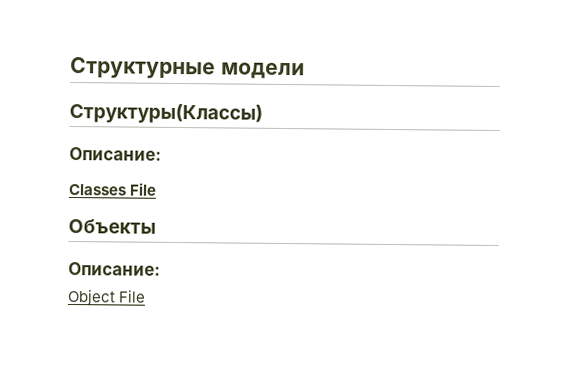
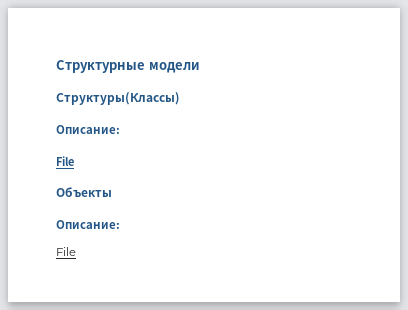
  Структуры(Классы)
  Описание:
- Classes File
+ File
  Объекты
  Описание:
- Object File
+ File

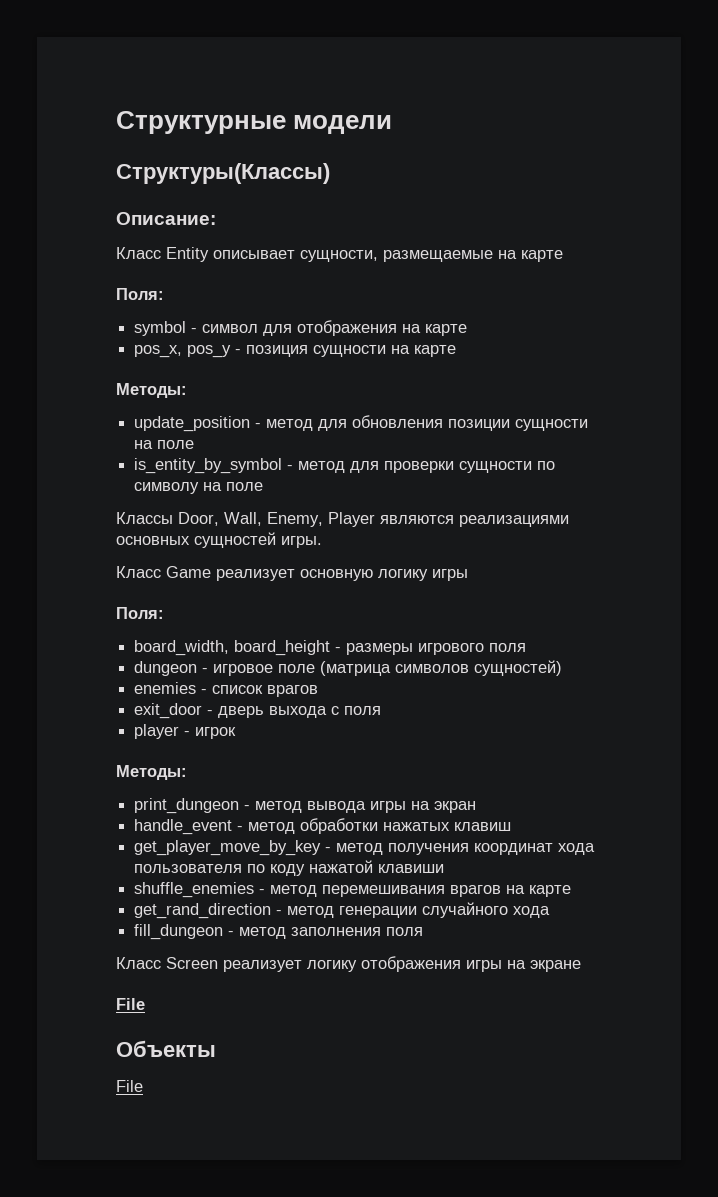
+ Класс Entity описывает сущности, размещаемые на карте
+ Поля:
+ symbol - символ для отображения на карте
+ pos_x, pos_y - позиция сущности на карте
+ Методы:
+ update_position - метод для обновления позиции сущности на поле
+ is_entity_by_symbol - метод для проверки сущности по символу на поле
+ Классы Door, Wall, Enemy, Player являются реализациями основных сущностей игры.
+ Класс Game реализует основную логику игры
+ Поля:
+ board_width, board_height - размеры игрового поля
+ dungeon - игровое поле (матрица символов сущностей)
+ enemies - список врагов
+ exit_door - дверь выхода с поля
+ player - игрок
+ Методы:
+ print_dungeon - метод вывода игры на экран
+ handle_event - метод обработки нажатых клавиш
+ get_player_move_by_key - метод получения координат хода пользователя по коду нажатой клавиши
+ shuffle_enemies - метод перемешивания врагов на карте
+ get_rand_direction - метод генерации случайного хода
+ fill_dungeon - метод заполнения поля
+ Класс Screen реализует логику отображения игры на экране
  Объекты
- Описание:

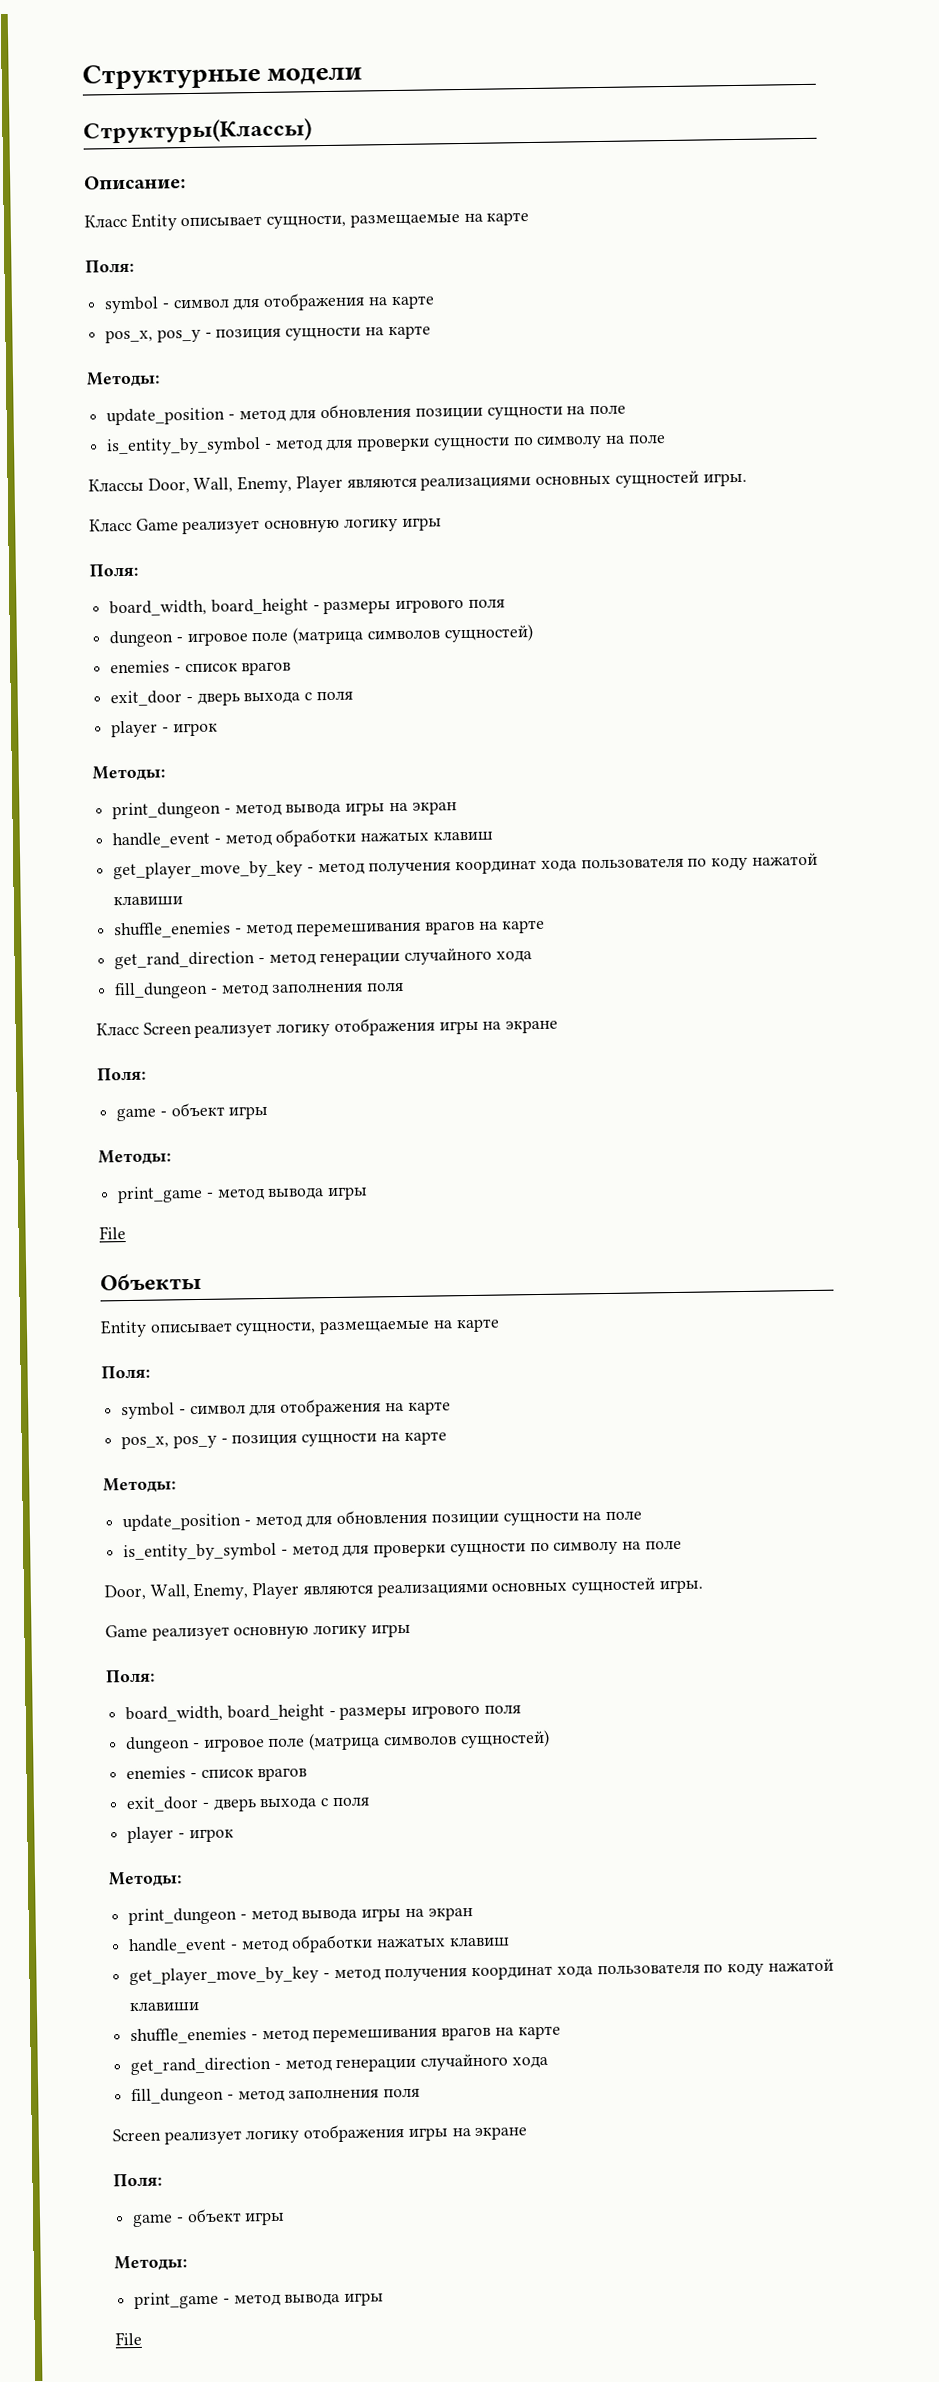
  Класс Screen реализует логику отображения игры на экране
+ Поля:
+ game - объект игры
+ Методы:
+ print_game - метод вывода игры
  File
  Объекты
+ Entity описывает сущности, размещаемые на карте
+ Поля:
+ symbol - символ для отображения на карте
+ pos_x, pos_y - позиция сущности на карте
+ Методы:
+ update_position - метод для обновления позиции сущности на поле
+ is_entity_by_symbol - метод для проверки сущности по символу на поле
+ Door, Wall, Enemy, Player являются реализациями основных сущностей игры.
+ Game реализует основную логику игры
+ Поля:
+ board_width, board_height - размеры игрового поля
+ dungeon - игровое поле (матрица символов сущностей)
+ enemies - список врагов
+ exit_door - дверь выхода с поля
+ player - игрок
+ Методы:
+ print_dungeon - метод вывода игры на экран
+ handle_event - метод обработки нажатых клавиш
+ get_player_move_by_key - метод получения координат хода пользователя по коду нажатой клавиши
+ shuffle_enemies - метод перемешивания врагов на карте
+ get_rand_direction - метод генерации случайного хода
+ fill_dungeon - метод заполнения поля
+ Screen реализует логику отображения игры на экране
+ Поля:
+ game - объект игры
+ Методы:
+ print_game - метод вывода игры

